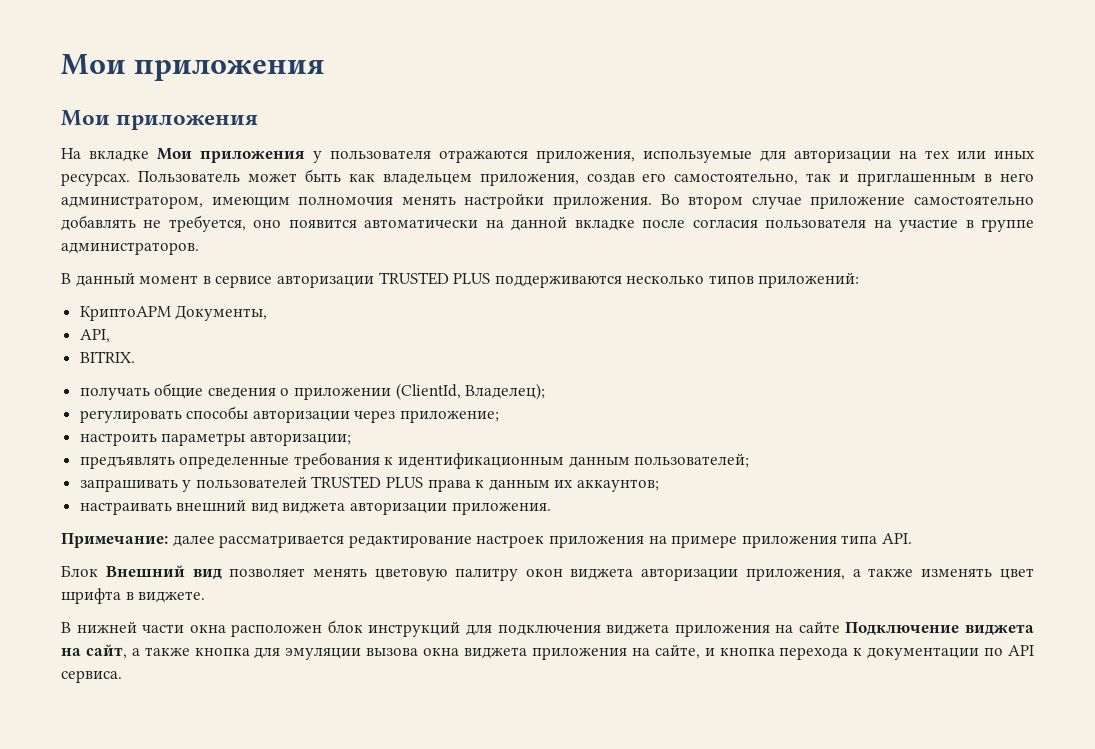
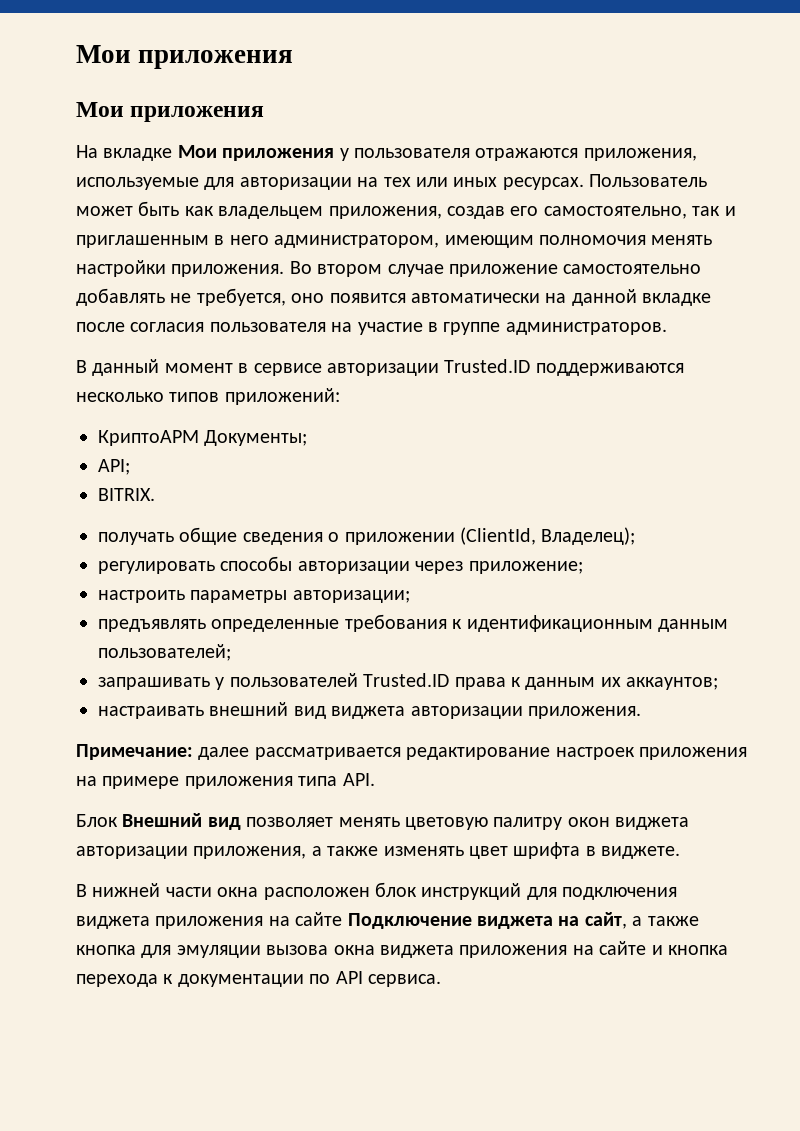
- В данный момент в сервисе авторизации TRUSTED PLUS поддерживаются несколько типов приложений:
+ В данный момент в сервисе авторизации Trusted.ID поддерживаются несколько типов приложений:
- КриптоАРМ Документы,
- API,
+ КриптоАРМ Документы;
+ API;
- запрашивать у пользователей TRUSTED PLUS права к данным их аккаунтов;
+ запрашивать у пользователей Trusted.ID права к данным их аккаунтов;
- В нижней части окна расположен блок инструкций для подключения виджета приложения на сайте Подключение виджета на сайт, а также кнопка для эмуляции вызова окна виджета приложения на сайте, и кнопка перехода к документации по API сервиса.
+ В нижней части окна расположен блок инструкций для подключения виджета приложения на сайте Подключение виджета на сайт, а также кнопка для эмуляции вызова окна виджета приложения на сайте и кнопка перехода к документации по API сервиса.

